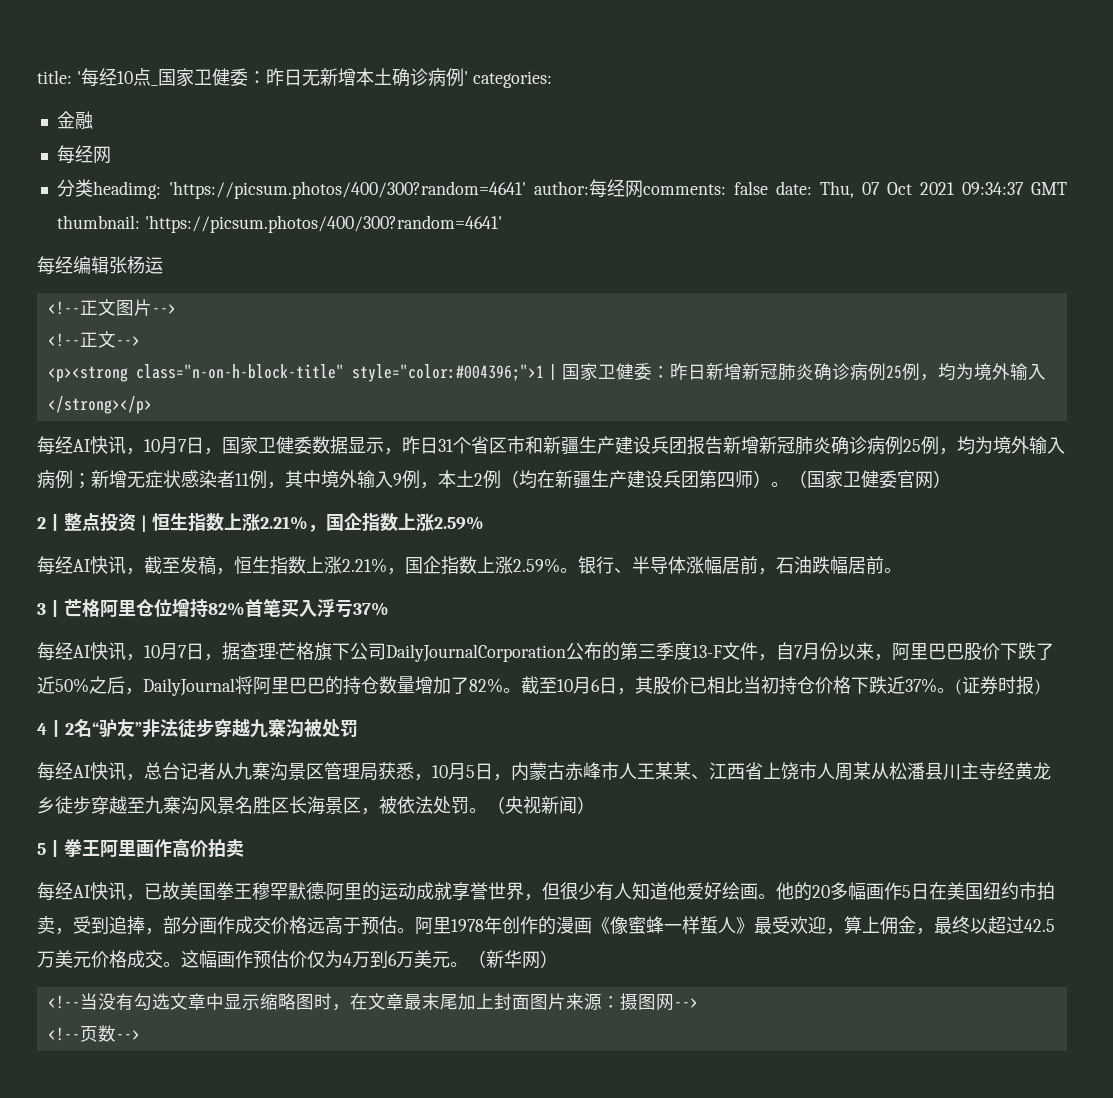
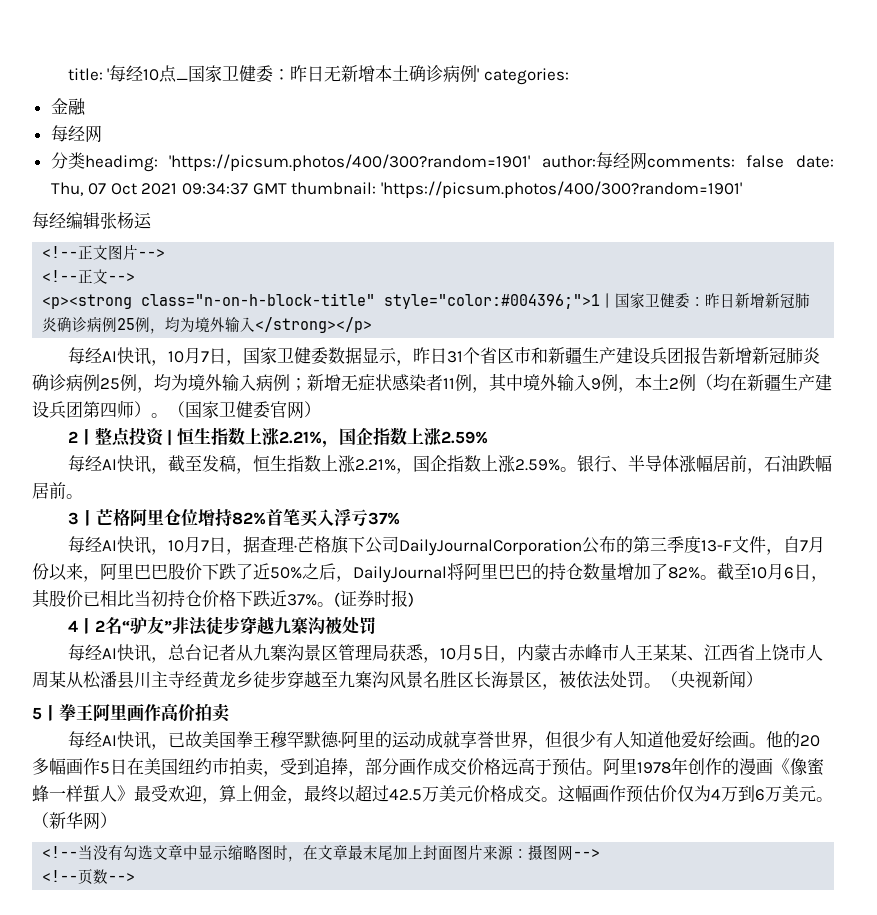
- 分类headimg: 'https://picsum.photos/400/300?random=4641' author:每经网comments: false date: Thu, 07 Oct 2021 09:34:37 GMT thumbnail: 'https://picsum.photos/400/300?random=4641'
+ 分类headimg: 'https://picsum.photos/400/300?random=1901' author:每经网comments: false date: Thu, 07 Oct 2021 09:34:37 GMT thumbnail: 'https://picsum.photos/400/300?random=1901'

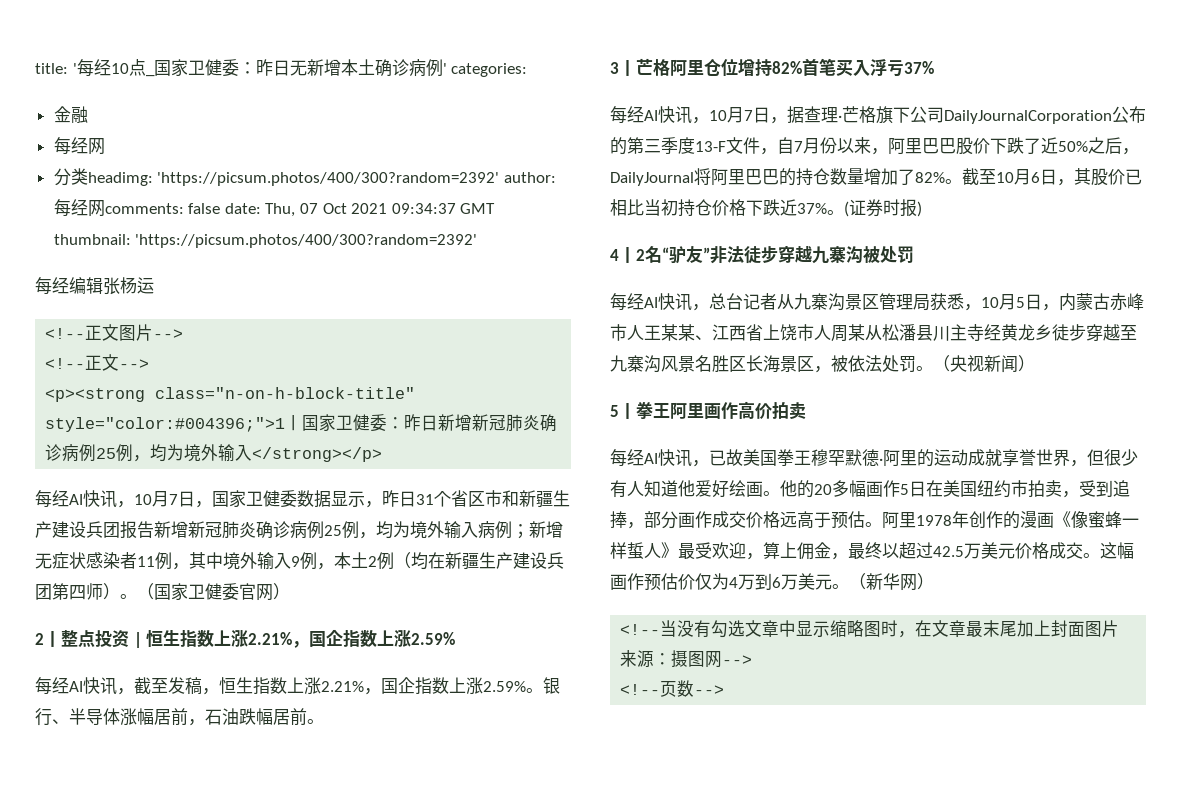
- 分类headimg: 'https://picsum.photos/400/300?random=1901' author:每经网comments: false date: Thu, 07 Oct 2021 09:34:37 GMT thumbnail: 'https://picsum.photos/400/300?random=1901'
+ 分类headimg: 'https://picsum.photos/400/300?random=2392' author:每经网comments: false date: Thu, 07 Oct 2021 09:34:37 GMT thumbnail: 'https://picsum.photos/400/300?random=2392'

